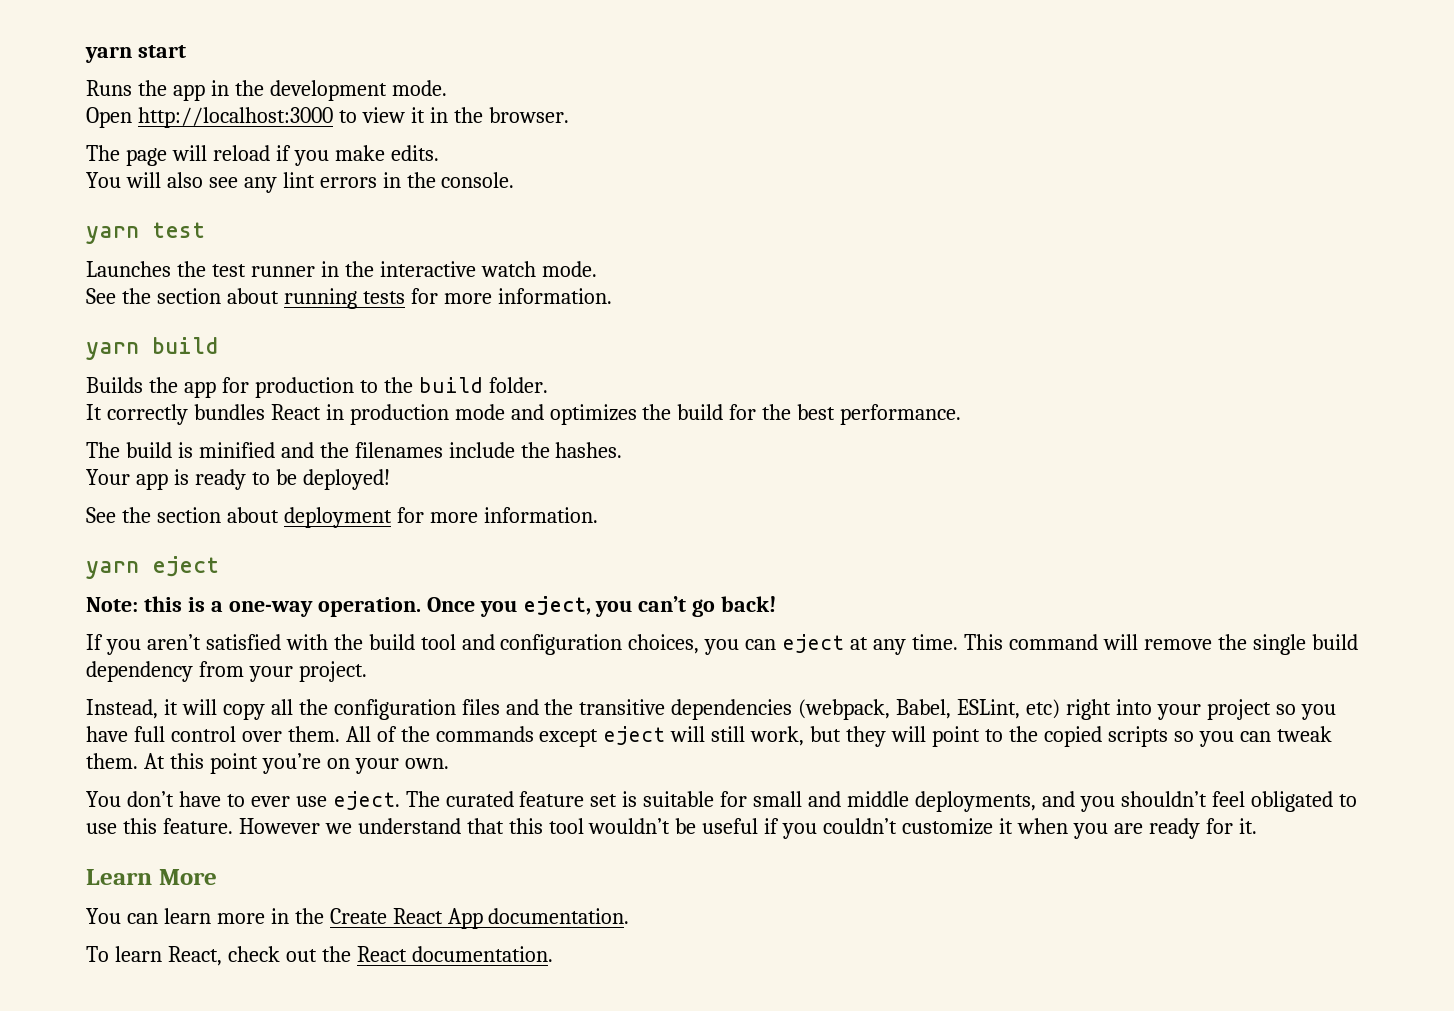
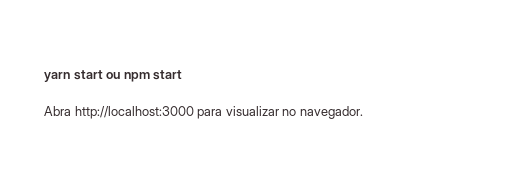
- yarn start
- Runs the app in the development mode.
- Open http://localhost:3000 to view it in the browser.
- The page will reload if you make edits.
- You will also see any lint errors in the console.
- yarn test
- Launches the test runner in the interactive watch mode.
- See the section about running tests for more information.
- yarn build
- Builds the app for production to the build folder.
- It correctly bundles React in production mode and optimizes the build for the best performance.
- The build is minified and the filenames include the hashes.
- Your app is ready to be deployed!
- See the section about deployment for more information.
- yarn eject
- Note: this is a one-way operation. Once you eject, you can’t go back!
- If you aren’t satisfied with the build tool and configuration choices, you can eject at any time. This command will remove the single build dependency from your project.
- Instead, it will copy all the configuration files and the transitive dependencies (webpack, Babel, ESLint, etc) right into your project so you have full control over them. All of the commands except eject will still work, but they will point to the copied scripts so you can tweak them. At this point you’re on your own.
- You don’t have to ever use eject. The curated feature set is suitable for small and middle deployments, and you shouldn’t feel obligated to use this feature. However we understand that this tool wouldn’t be useful if you couldn’t customize it when you are ready for it.
- Learn More
- You can learn more in the Create React App documentation.
- To learn React, check out the React documentation.
+ yarn start ou npm start
+ Abra http://localhost:3000 para visualizar no navegador.

